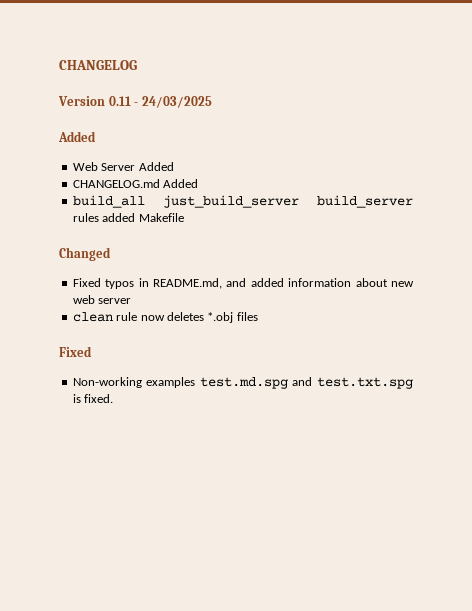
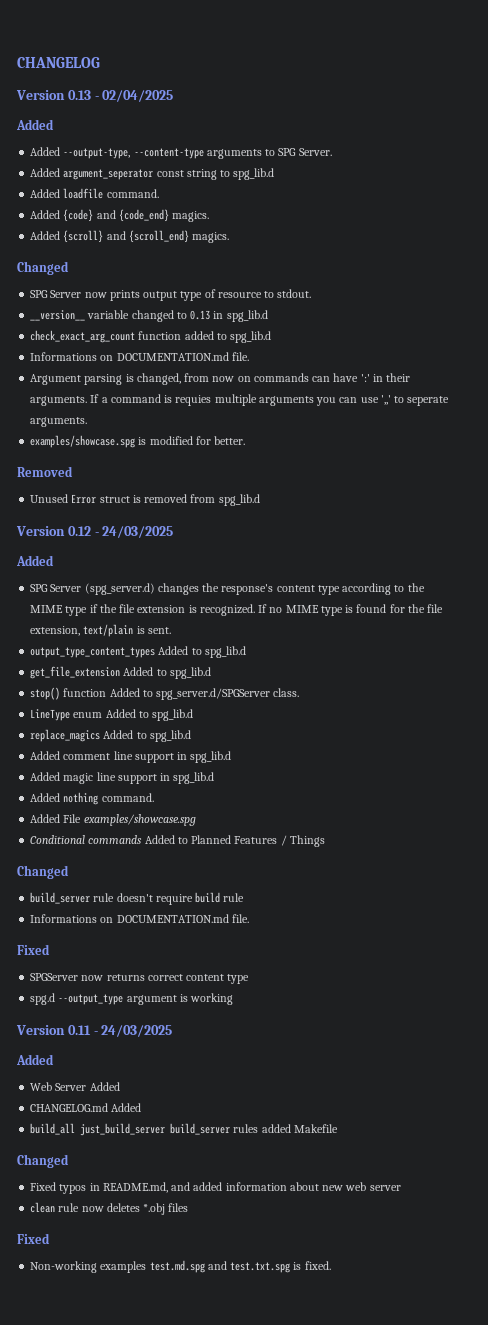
+ Version 0.13 - 02/04/2025
+ Added
+ Added --output-type, --content-type arguments to SPG Server.
+ Added argument_seperator const string to spg_lib.d
+ Added loadfile command.
+ Added {code} and {code_end} magics.
+ Added {scroll} and {scroll_end} magics.
+ Changed
+ SPG Server now prints output type of resource to stdout.
+ __version__ variable changed to 0.13 in spg_lib.d
+ check_exact_arg_count function added to spg_lib.d
+ Informations on DOCUMENTATION.md file.
+ Argument parsing is changed, from now on commands can have ':' in their arguments. If a command is requies multiple arguments you can use ',,' to seperate arguments.
+ examples/showcase.spg is modified for better.
+ Removed
+ Unused Error struct is removed from spg_lib.d
+ Version 0.12 - 24/03/2025
+ Added
+ SPG Server (spg_server.d) changes the response's content type according to the MIME type if the file extension is recognized. If no MIME type is found for the file extension, text/plain is sent.
+ output_type_content_types Added to spg_lib.d
+ get_file_extension Added to spg_lib.d
+ stop() function Added to spg_server.d/SPGServer class.
+ LineType enum Added to spg_lib.d
+ replace_magics Added to spg_lib.d
+ Added comment line support in spg_lib.d
+ Added magic line support in spg_lib.d
+ Added nothing command.
+ Added File examples/showcase.spg
+ Conditional commands Added to Planned Features / Things
+ Changed
+ build_server rule doesn't require build rule
+ Informations on DOCUMENTATION.md file.
+ Fixed
+ SPGServer now returns correct content type
+ spg.d --output_type argument is working

